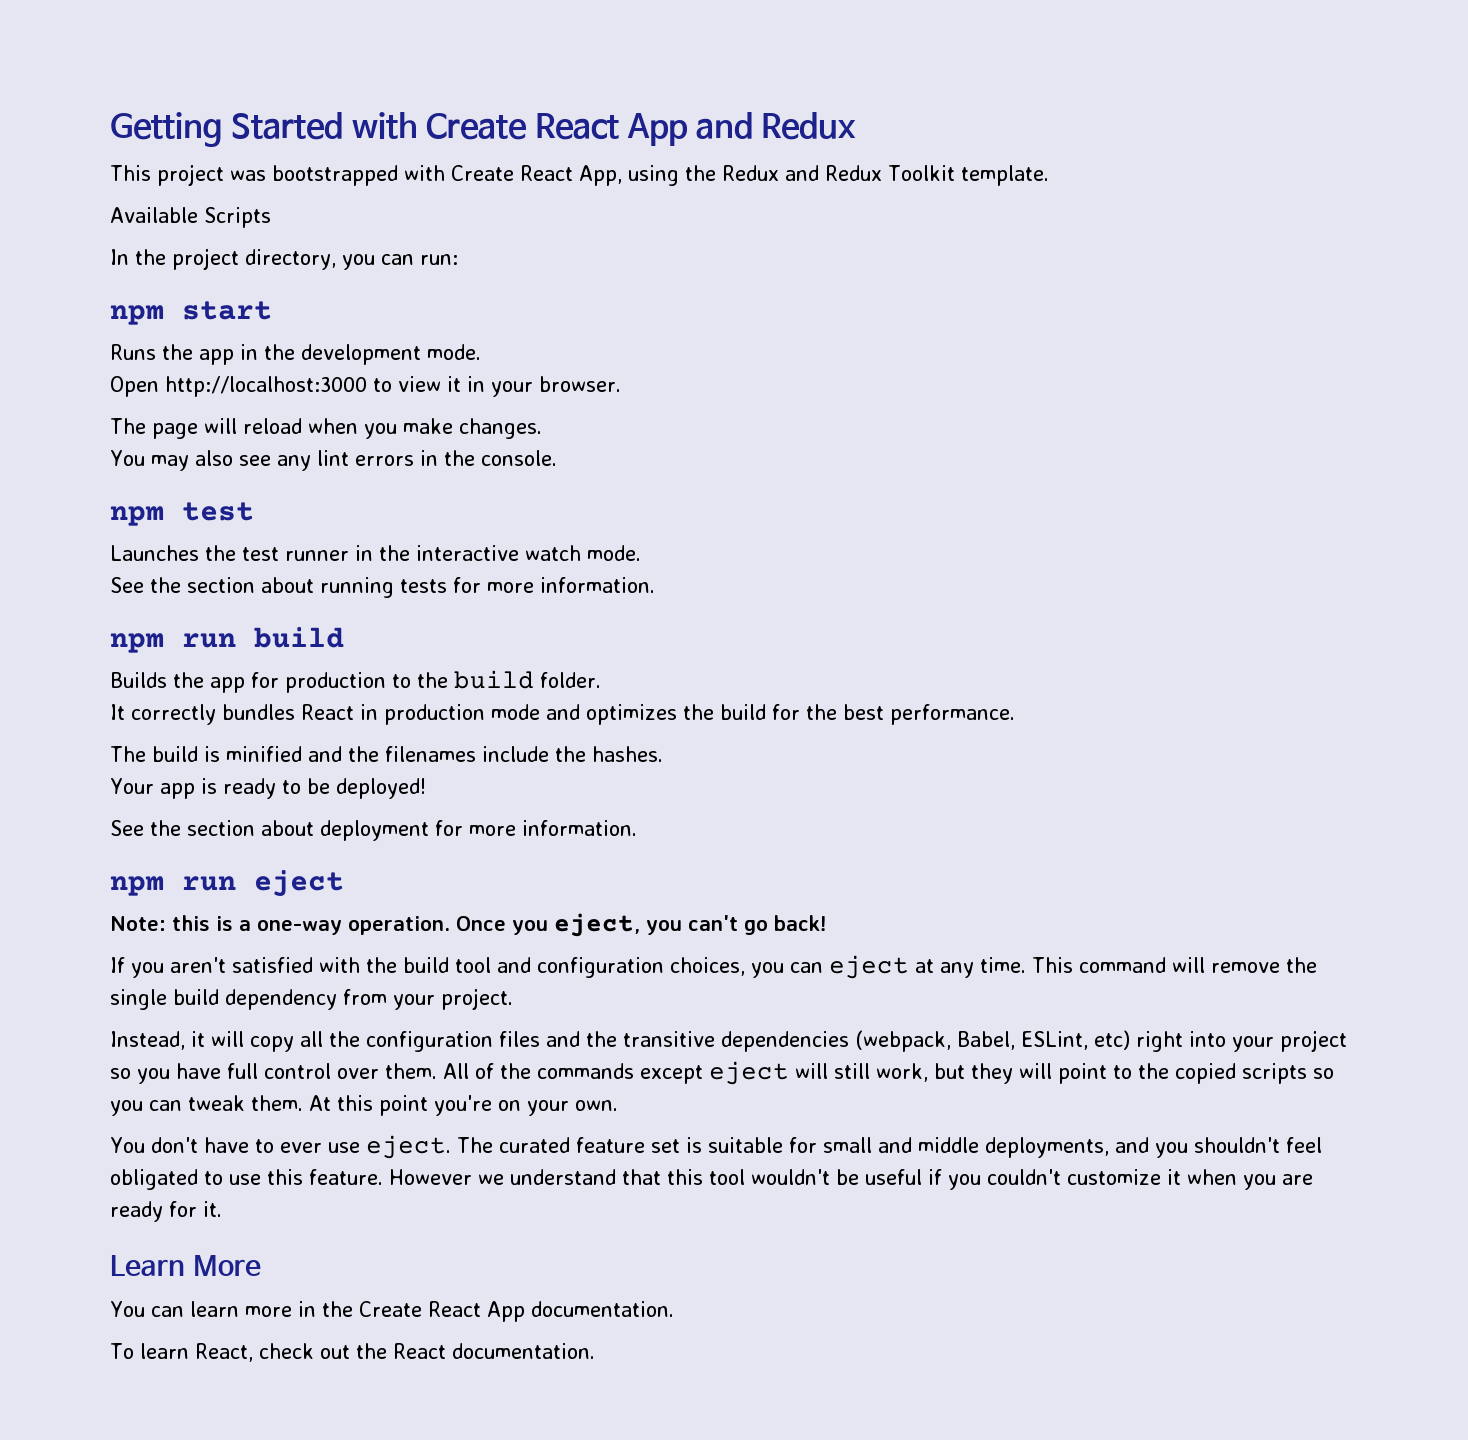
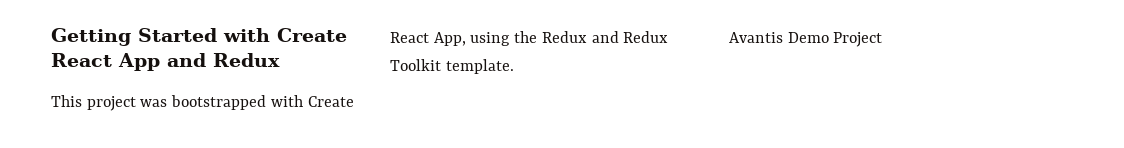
- Available Scripts
- In the project directory, you can run:
- npm start
- Runs the app in the development mode.
- Open http://localhost:3000 to view it in your browser.
- The page will reload when you make changes.
- You may also see any lint errors in the console.
- npm test
- Launches the test runner in the interactive watch mode.
- See the section about running tests for more information.
- npm run build
- Builds the app for production to the build folder.
- It correctly bundles React in production mode and optimizes the build for the best performance.
- The build is minified and the filenames include the hashes.
- Your app is ready to be deployed!
- See the section about deployment for more information.
- npm run eject
- Note: this is a one-way operation. Once you eject, you can't go back!
- If you aren't satisfied with the build tool and configuration choices, you can eject at any time. This command will remove the single build dependency from your project.
- Instead, it will copy all the configuration files and the transitive dependencies (webpack, Babel, ESLint, etc) right into your project so you have full control over them. All of the commands except eject will still work, but they will point to the copied scripts so you can tweak them. At this point you're on your own.
- You don't have to ever use eject. The curated feature set is suitable for small and middle deployments, and you shouldn't feel obligated to use this feature. However we understand that this tool wouldn't be useful if you couldn't customize it when you are ready for it.
- Learn More
- You can learn more in the Create React App documentation.
- To learn React, check out the React documentation.
+ Avantis Demo Project

